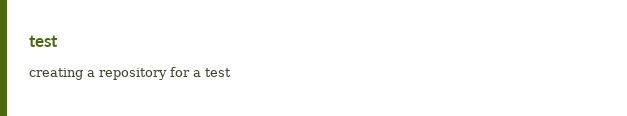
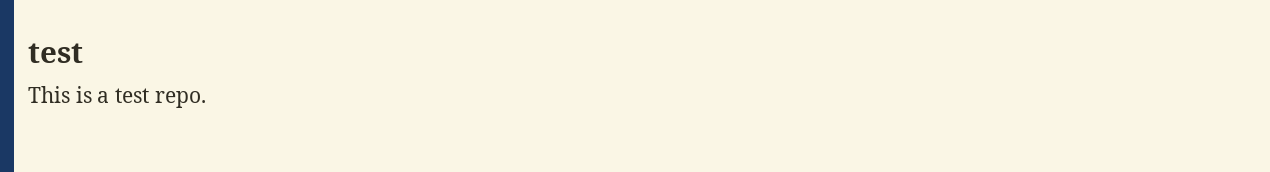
- creating a repository for a test
+ This is a test repo.

